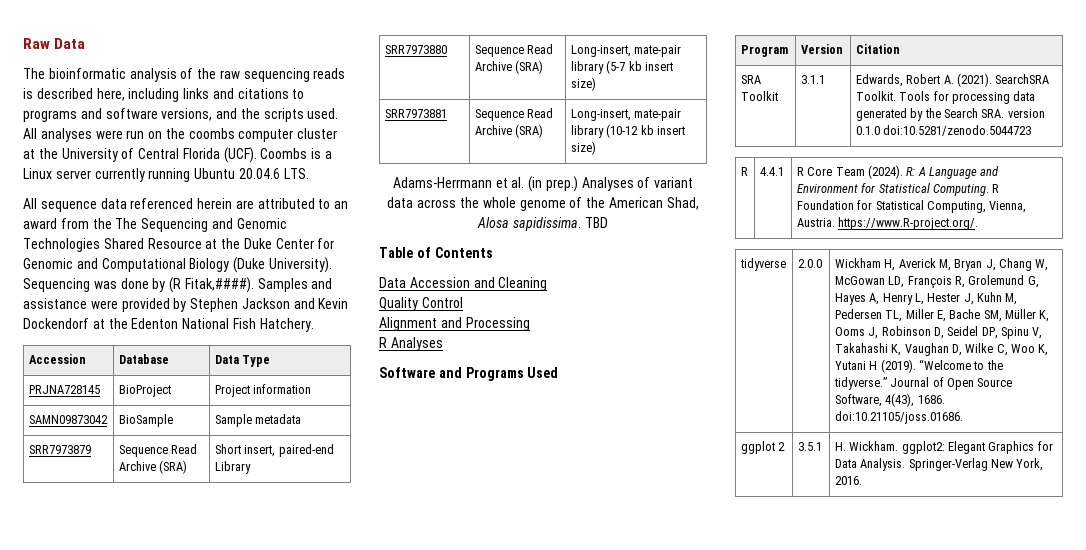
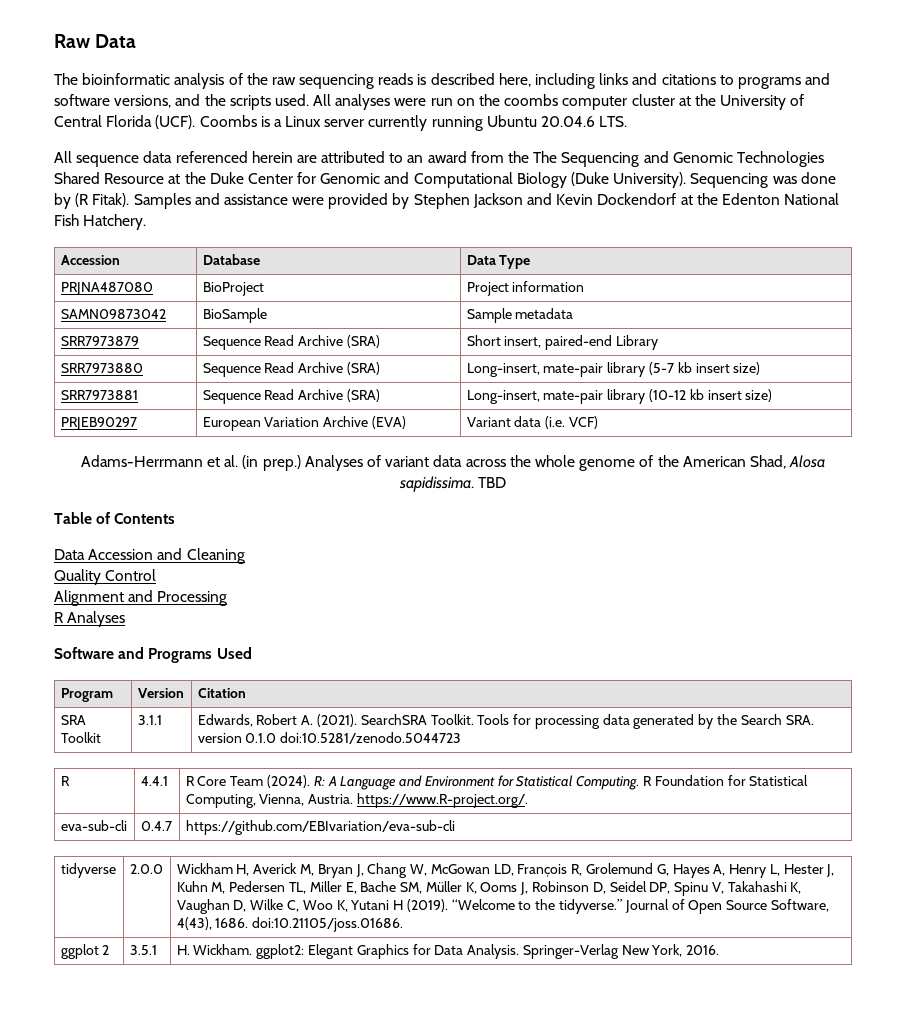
- Sequencing was done by (R Fitak,####).
+ Sequencing was done by (R Fitak).
- PRJNA728145 | BioProject | Project information
+ PRJNA487080 | BioProject | Project information
+ PRJEB90297 | European Variation Archive (EVA) | Variant data (i.e. VCF)
+ eva-sub-cli | 0.4.7 | https://github.com/EBIvariation/eva-sub-cli

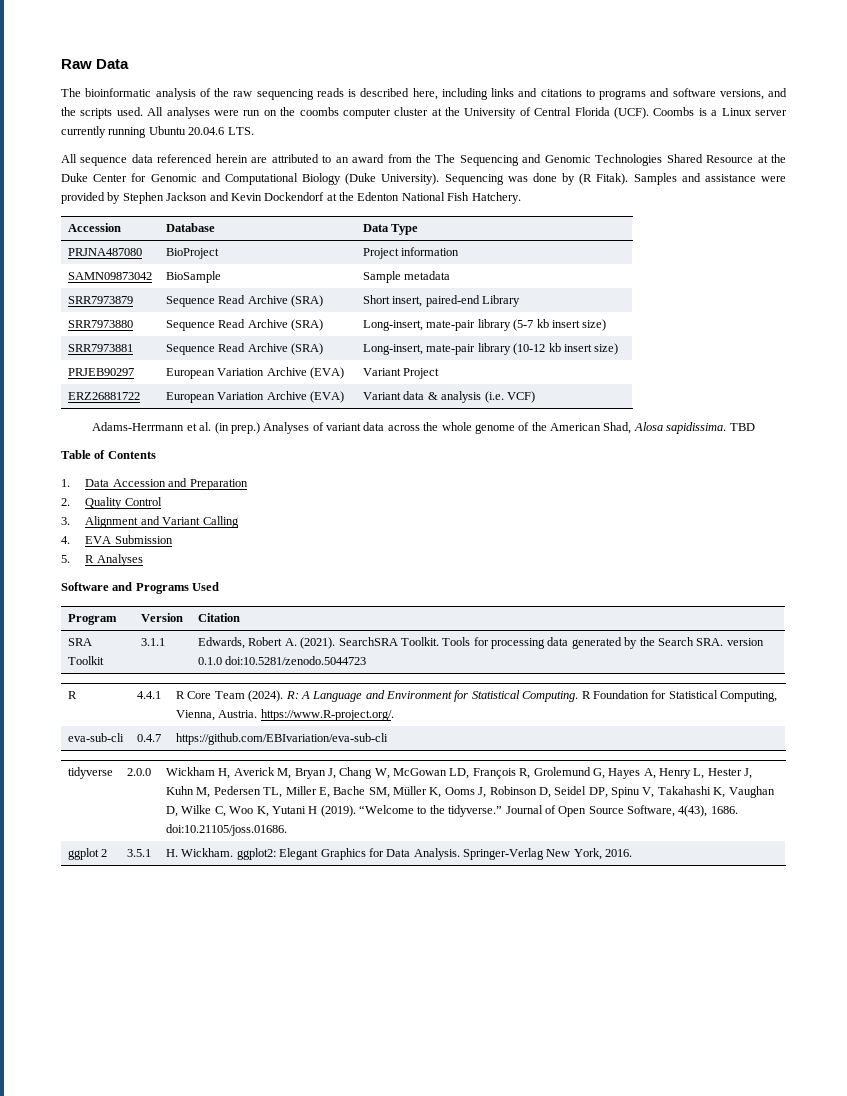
- PRJEB90297 | European Variation Archive (EVA) | Variant data (i.e. VCF)
+ PRJEB90297 | European Variation Archive (EVA) | Variant Project
+ ERZ26881722 | European Variation Archive (EVA) | Variant data & analysis (i.e. VCF)
- Data Accession and Cleaning
- Quality Control
+ 1. Data Accession and Preparation
+ 2. Quality Control
- Alignment and Processing
- R Analyses
+ 3. Alignment and Variant Calling
+ 4. EVA Submission
+ 5. R Analyses

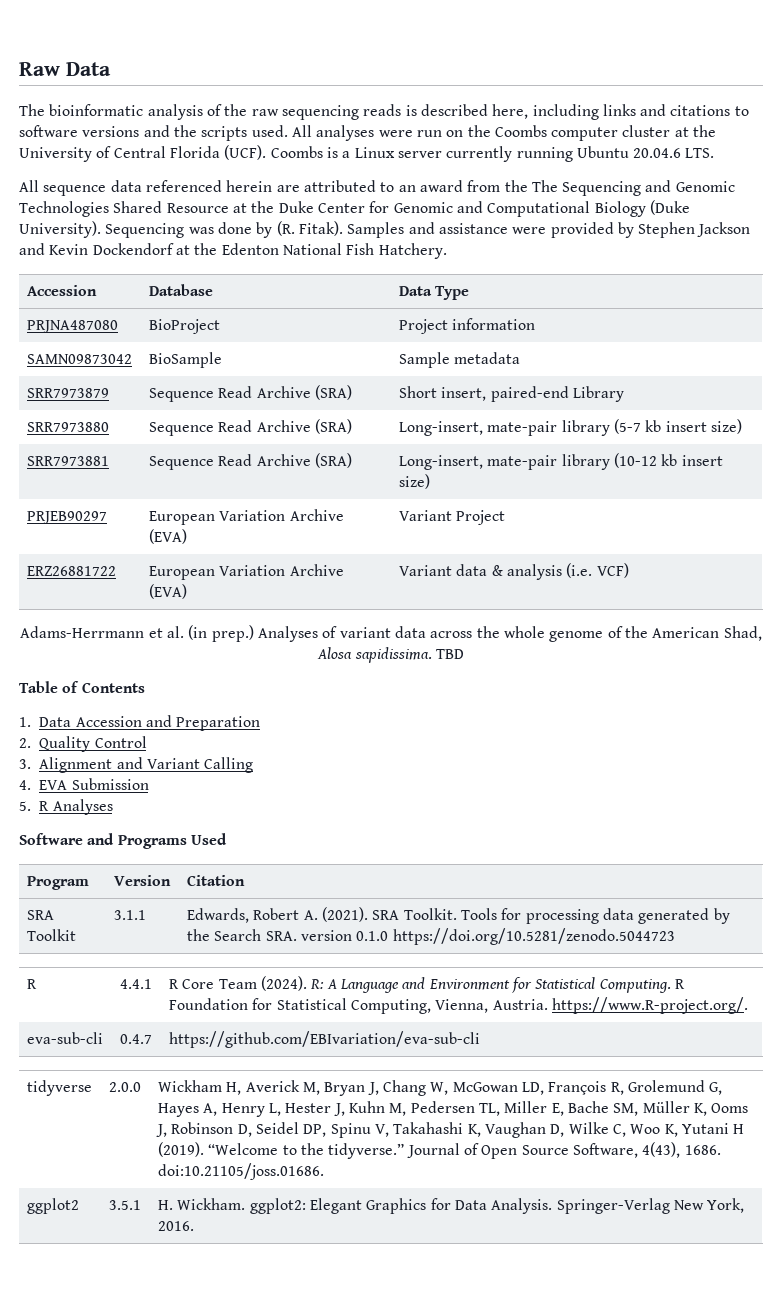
- The bioinformatic analysis of the raw sequencing reads is described here, including links and citations to programs and software versions, and the scripts used.
+ The bioinformatic analysis of the raw sequencing reads is described here, including links and citations to software versions and the scripts used.
- All analyses were run on the coombs computer cluster at the University of Central Florida (UCF).
+ All analyses were run on the Coombs computer cluster at the University of Central Florida (UCF).
- Sequencing was done by (R Fitak).
+ Sequencing was done by (R. Fitak).
- SRA Toolkit | 3.1.1 | Edwards, Robert A. (2021). SearchSRA Toolkit. Tools for processing data generated by the Search SRA. version 0.1.0 doi:10.5281/zenodo.5044723
+ SRA Toolkit | 3.1.1 | Edwards, Robert A. (2021). SRA Toolkit. Tools for processing data generated by the Search SRA. version 0.1.0 https://doi.org/10.5281/zenodo.5044723
- ggplot 2 | 3.5.1 | H. Wickham. ggplot2: Elegant Graphics for Data Analysis. Springer-Verlag New York, 2016.
+ ggplot2 | 3.5.1 | H. Wickham. ggplot2: Elegant Graphics for Data Analysis. Springer-Verlag New York, 2016.

